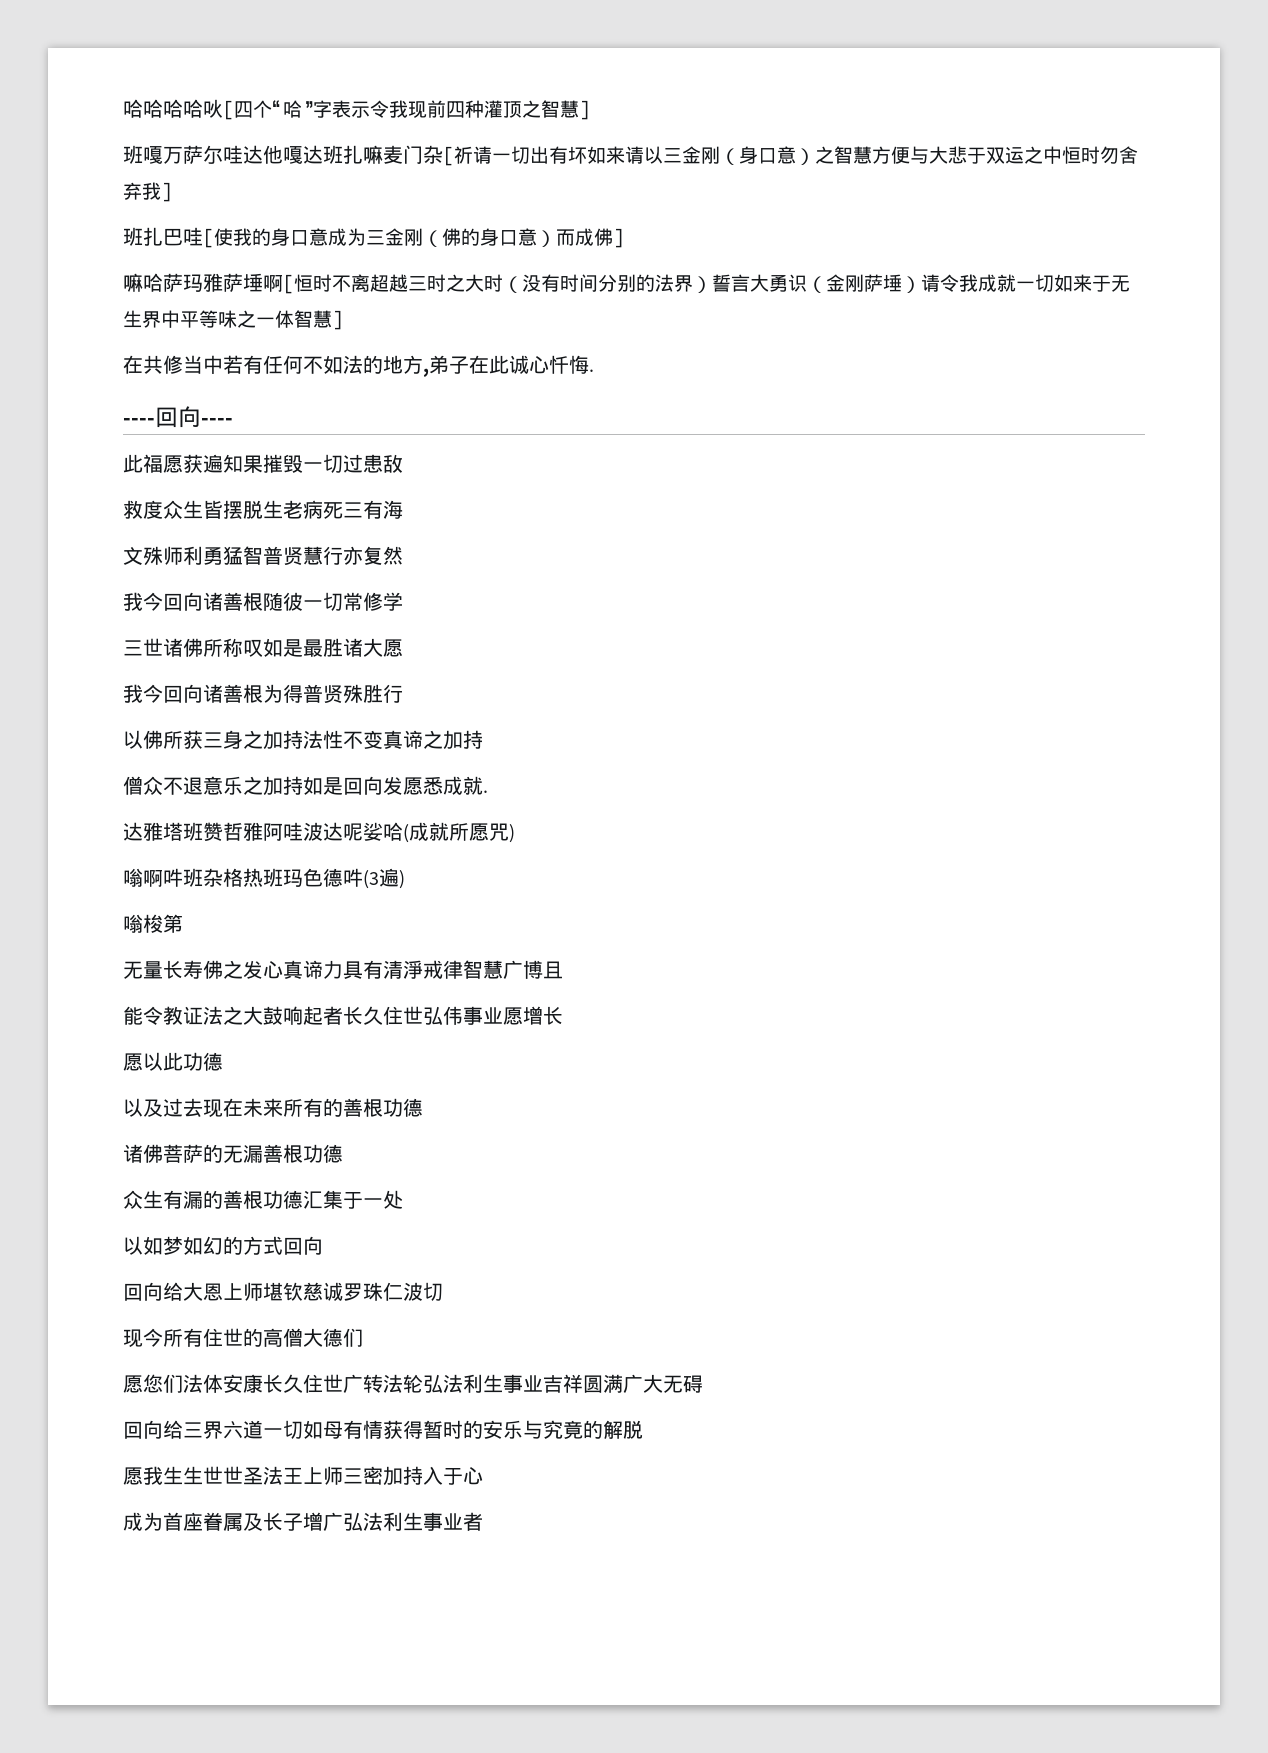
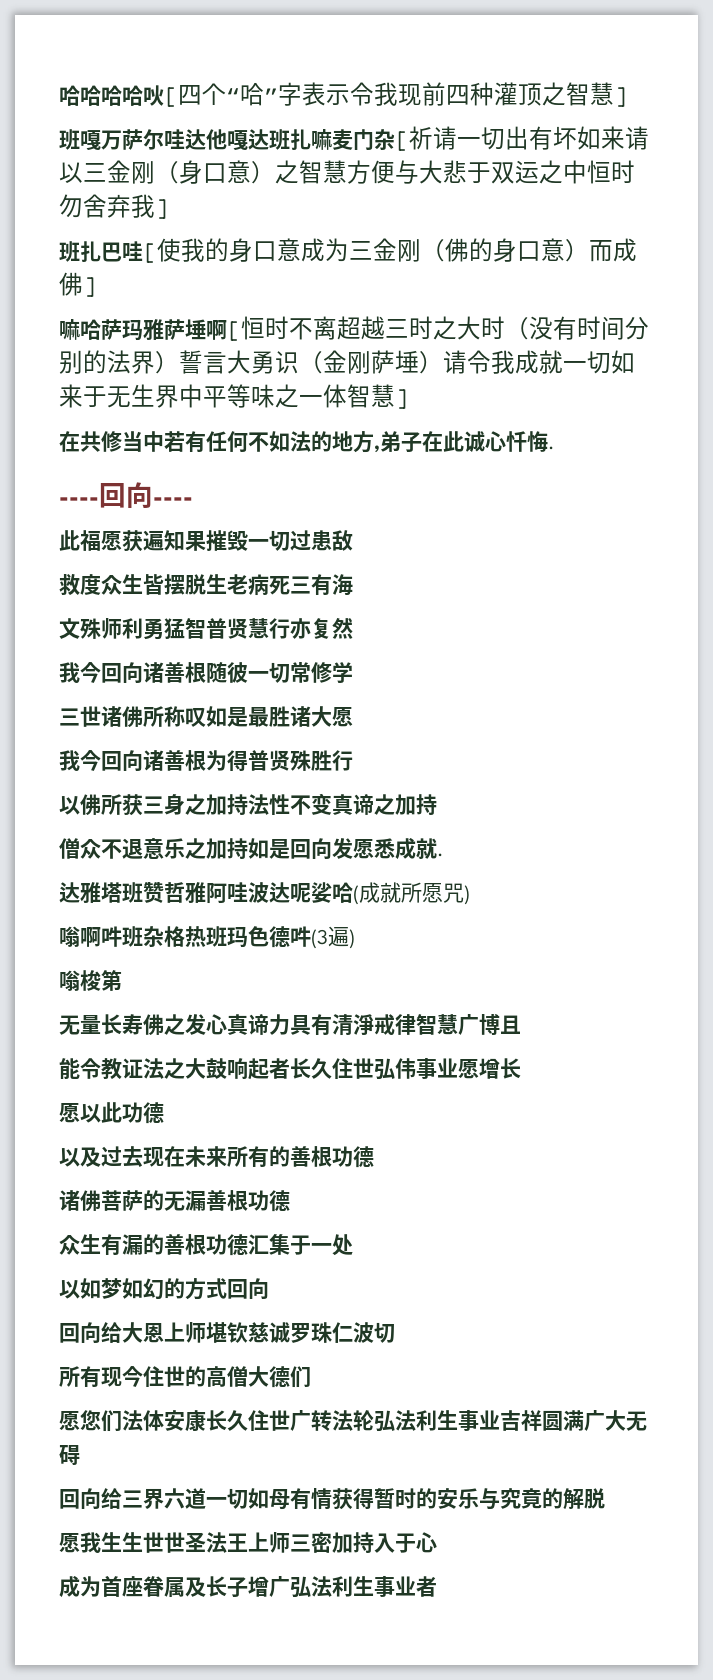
- 现今所有住世的高僧大德们
+ 所有现今住世的高僧大德们

